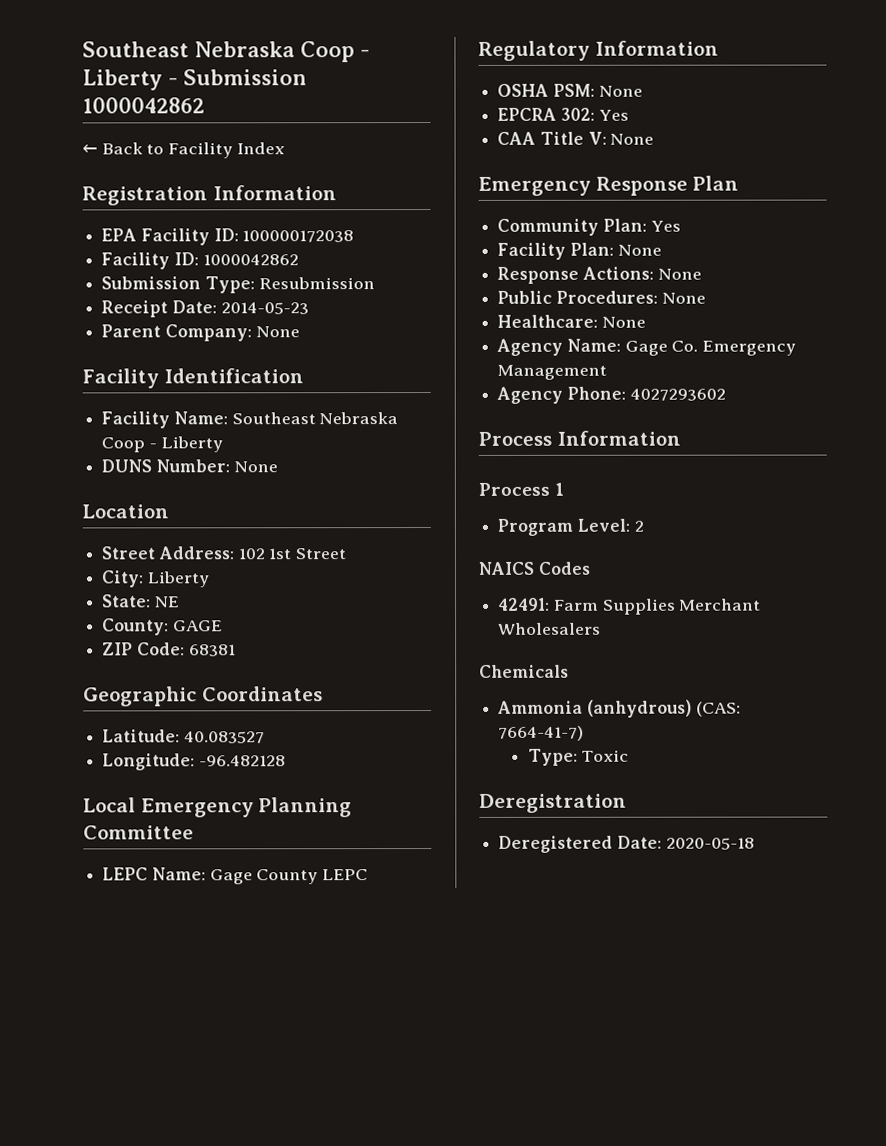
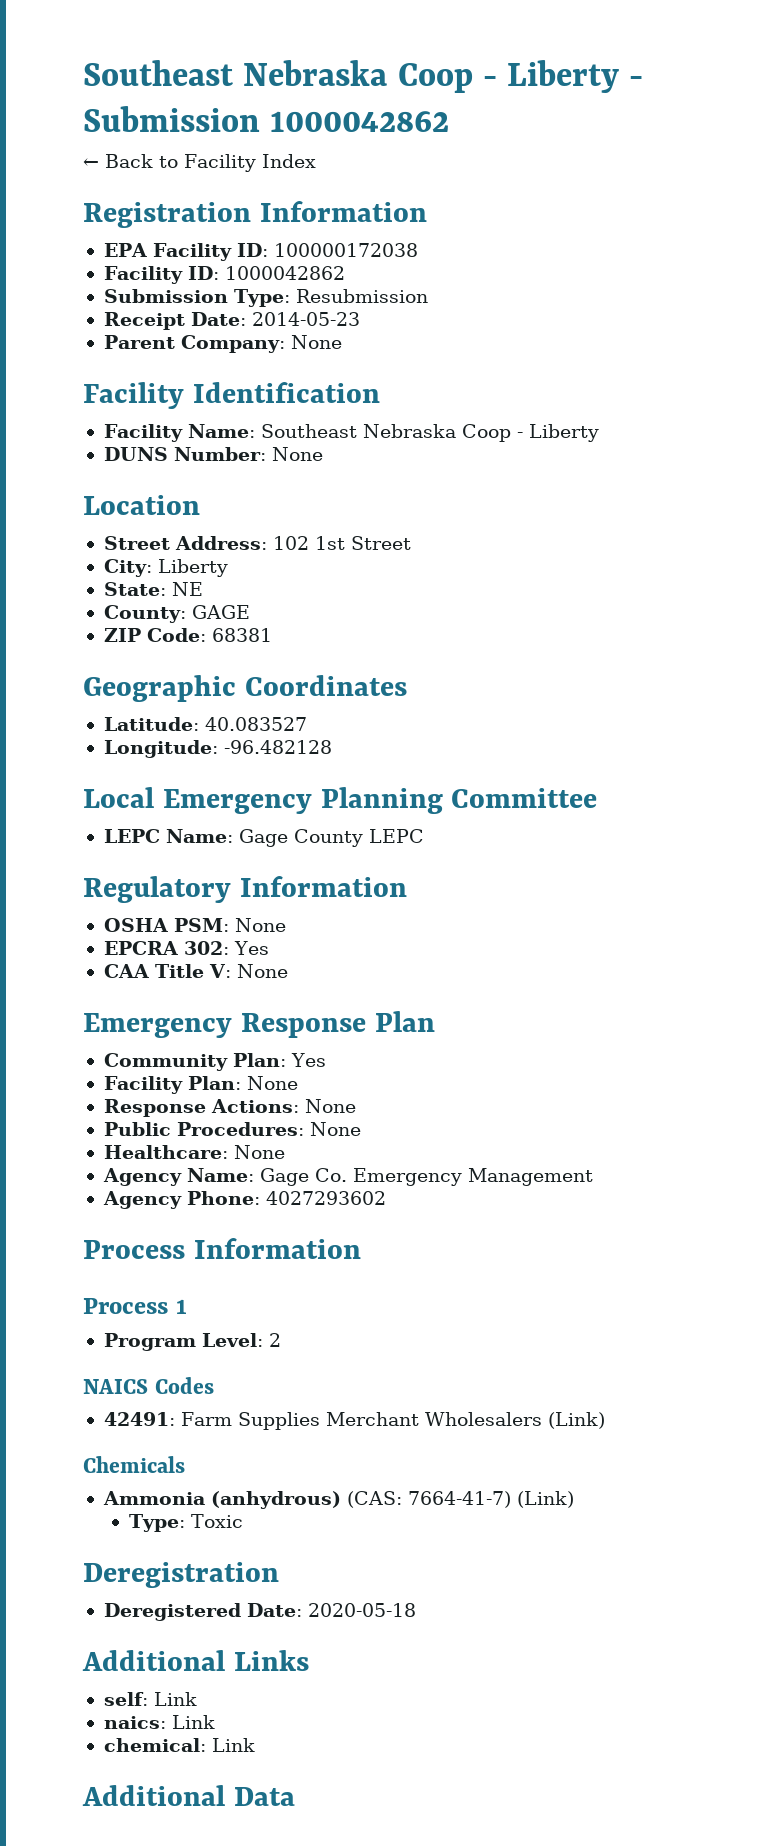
- 42491: Farm Supplies Merchant Wholesalers
+ 42491: Farm Supplies Merchant Wholesalers (Link)
- Ammonia (anhydrous) (CAS: 7664-41-7)
+ Ammonia (anhydrous) (CAS: 7664-41-7) (Link)
+ Additional Links
+ self: Link
+ naics: Link
+ chemical: Link
+ Additional Data

